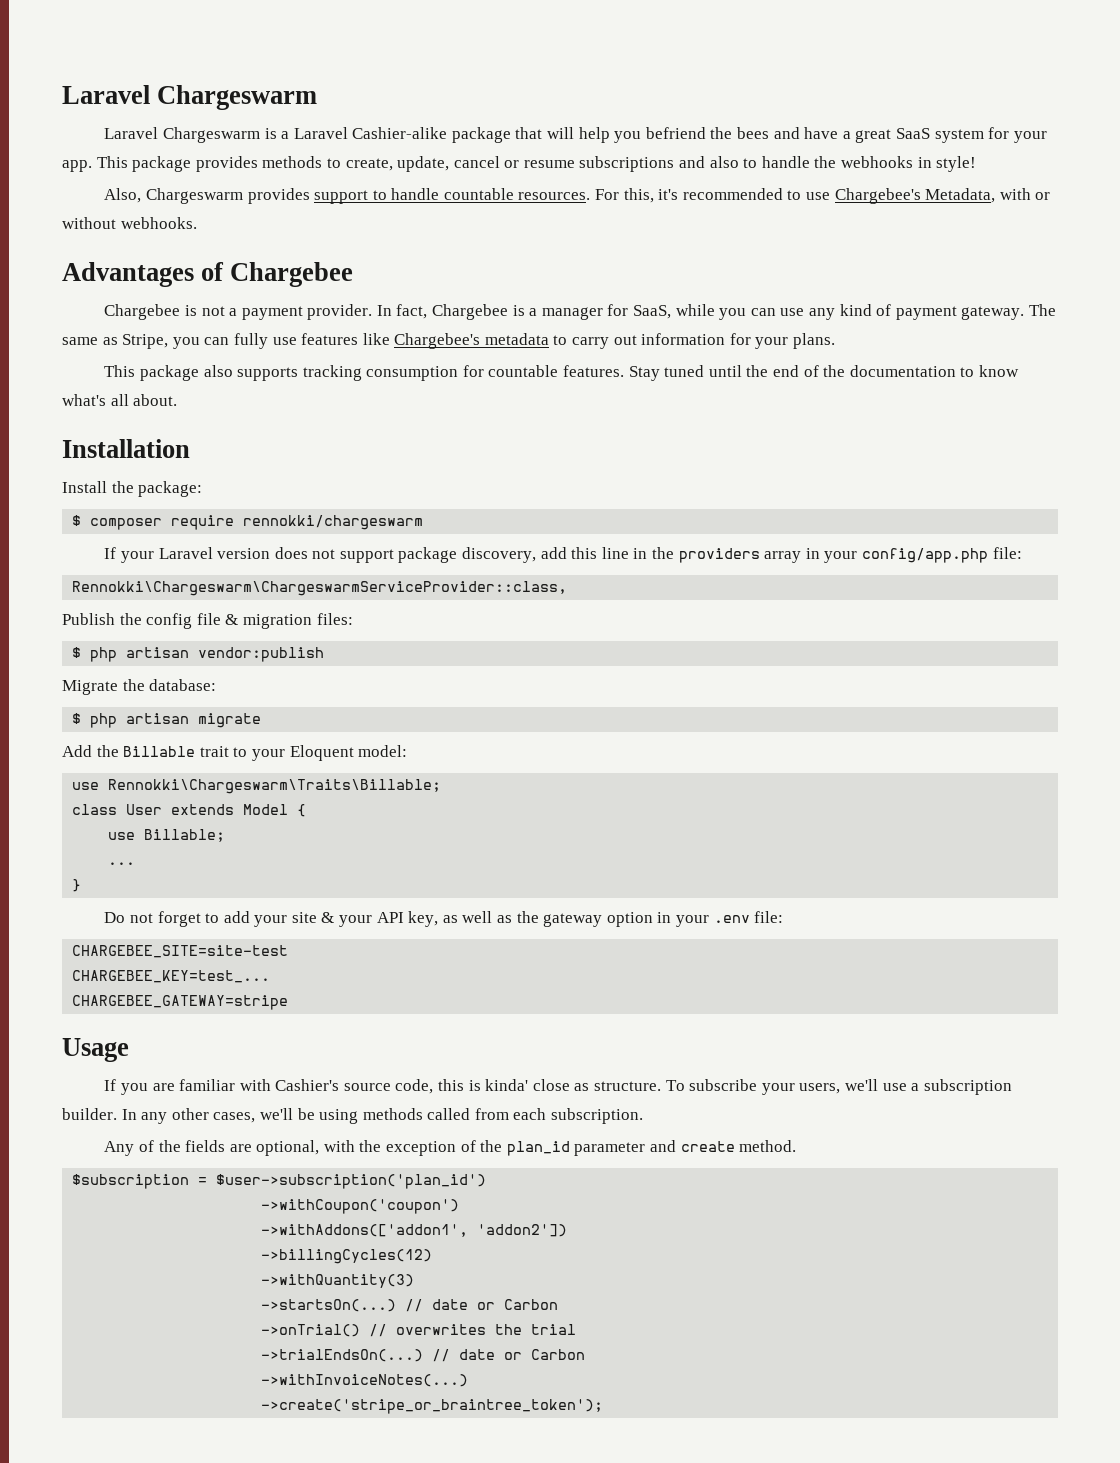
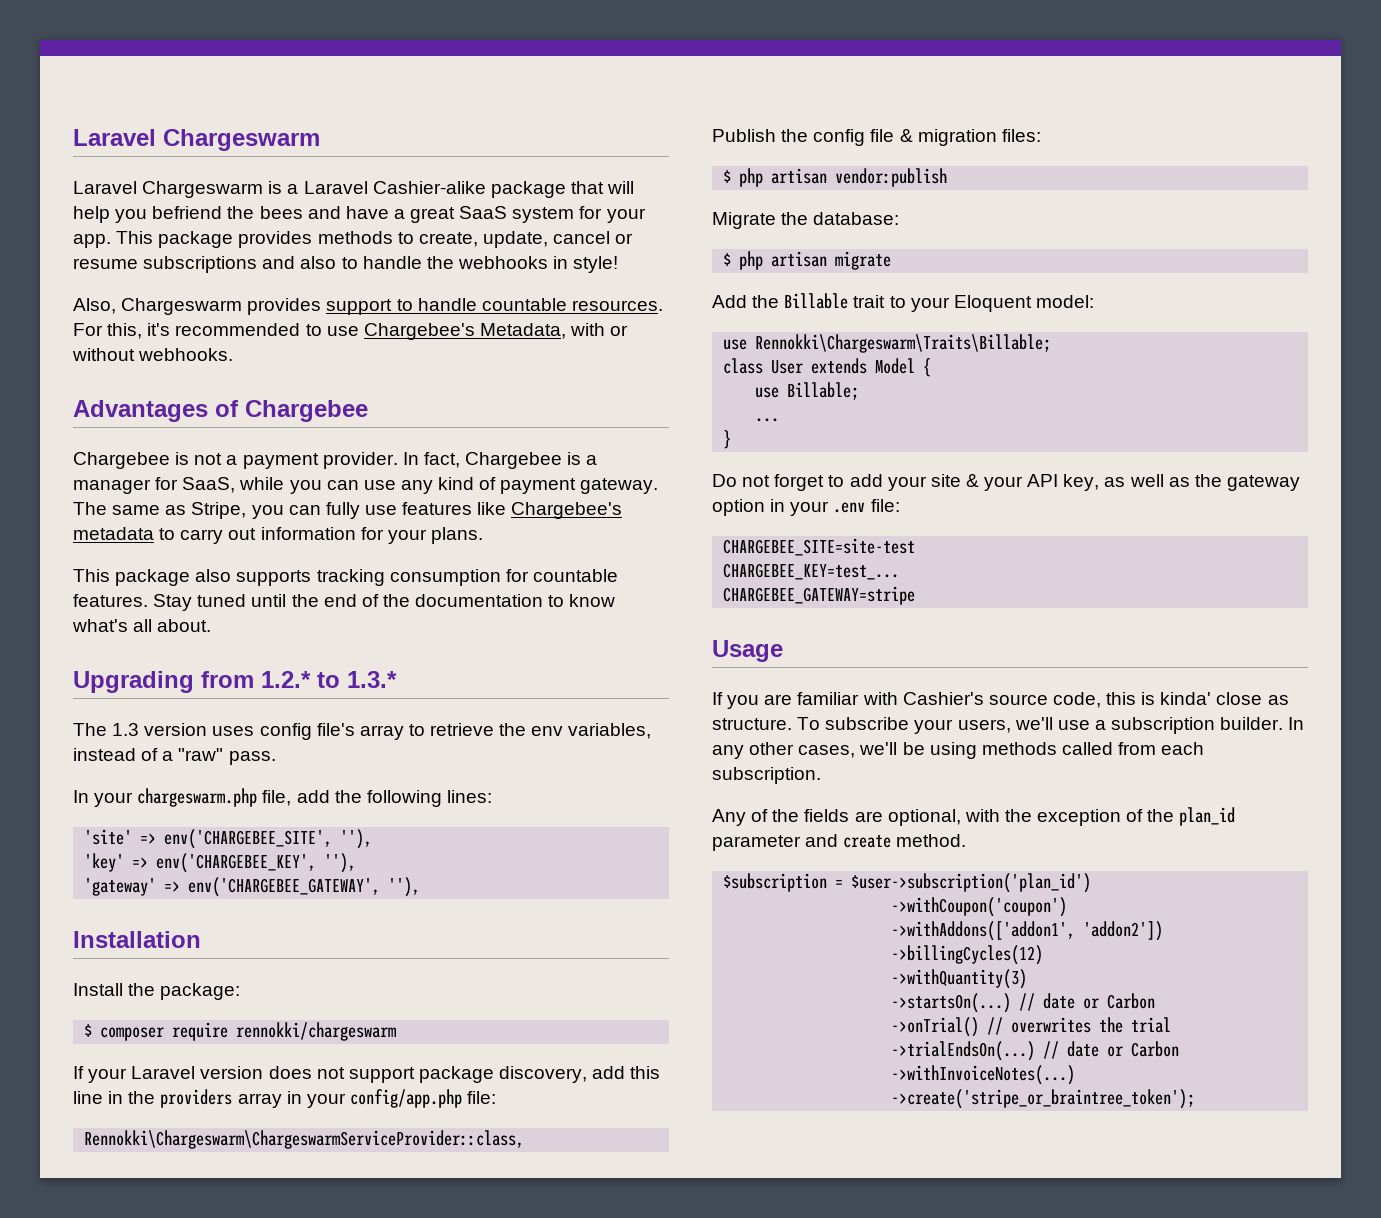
+ Upgrading from 1.2.* to 1.3.*
+ The 1.3 version uses config file's array to retrieve the env variables, instead of a "raw" pass.
+ In your chargeswarm.php file, add the following lines:
+ 'site' => env('CHARGEBEE_SITE', ''),
+ 'key' => env('CHARGEBEE_KEY', ''),
+ 'gateway' => env('CHARGEBEE_GATEWAY', ''),

